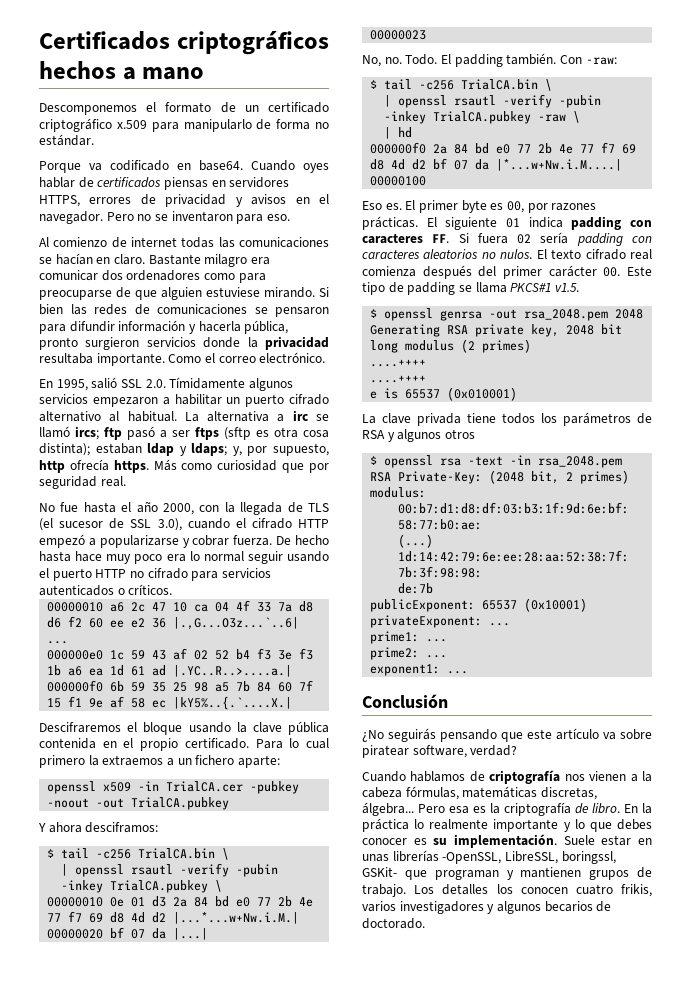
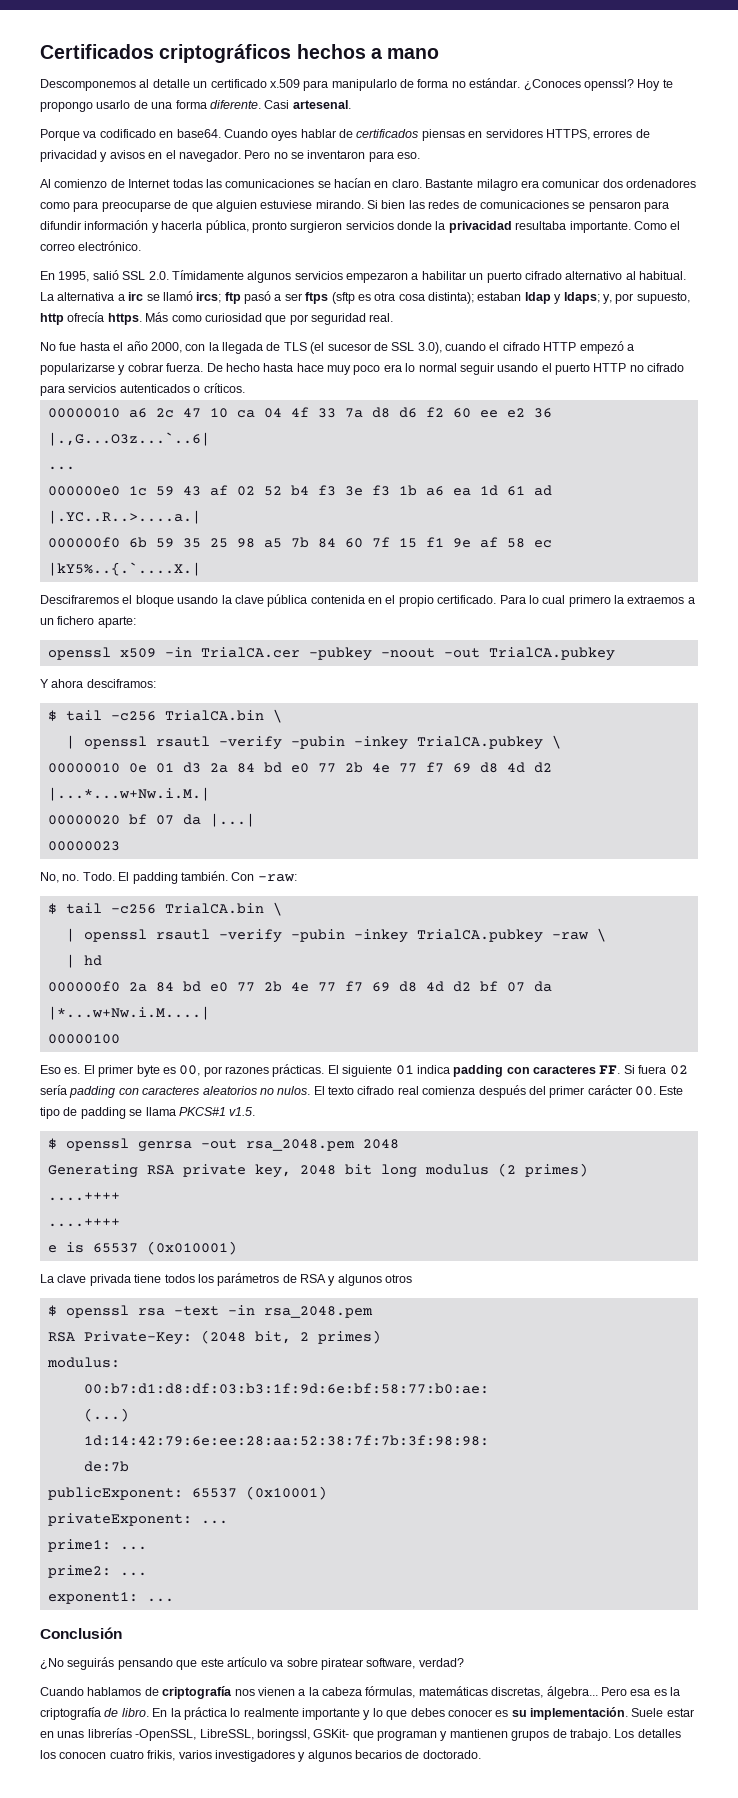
- Descomponemos el formato de un certificado criptográfico x.509 para manipularlo de forma no estándar.
+ Descomponemos al detalle un certificado x.509 para manipularlo de forma no estándar. ¿Conoces openssl? Hoy te propongo usarlo de una forma diferente. Casi artesenal.
- Al comienzo de internet todas las comunicaciones se hacían en claro.
+ Al comienzo de Internet todas las comunicaciones se hacían en claro.

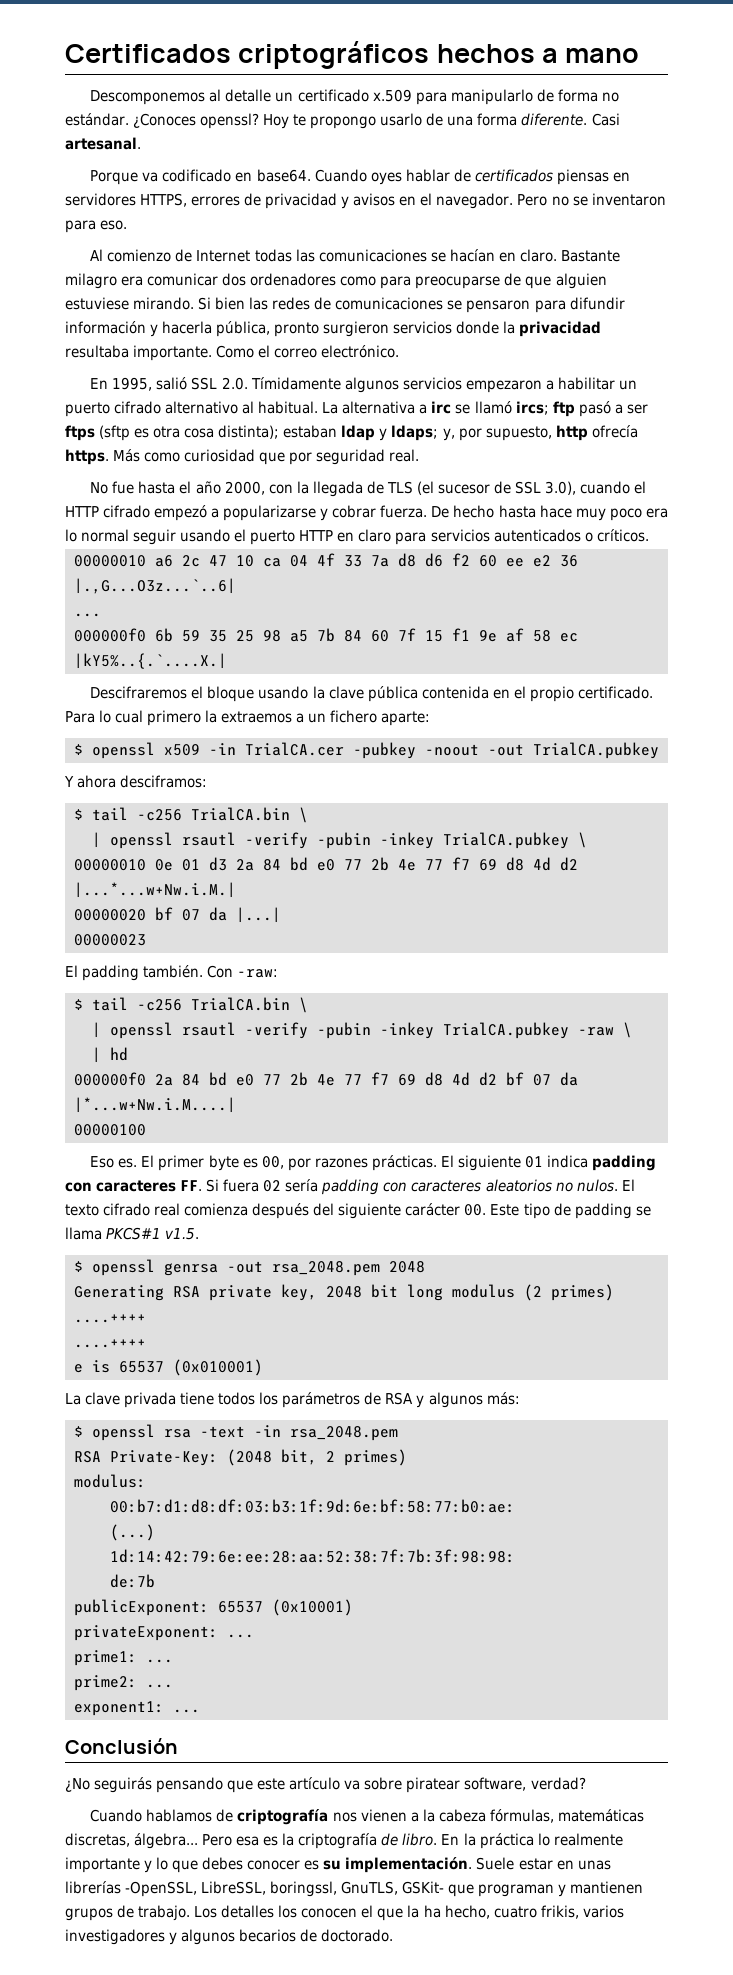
- Casi artesenal.
+ Casi artesanal.
- No fue hasta el año 2000, con la llegada de TLS (el sucesor de SSL 3.0), cuando el cifrado HTTP empezó a popularizarse y cobrar fuerza.
+ No fue hasta el año 2000, con la llegada de TLS (el sucesor de SSL 3.0), cuando el HTTP cifrado empezó a popularizarse y cobrar fuerza.
- De hecho hasta hace muy poco era lo normal seguir usando el puerto HTTP no cifrado para servicios autenticados o críticos.
+ De hecho hasta hace muy poco era lo normal seguir usando el puerto HTTP en claro para servicios autenticados o críticos.
- 000000e0 1c 59 43 af 02 52 b4 f3 3e f3 1b a6 ea 1d 61 ad |.YC..R..>....a.|
- openssl x509 -in TrialCA.cer -pubkey -noout -out TrialCA.pubkey
+ $ openssl x509 -in TrialCA.cer -pubkey -noout -out TrialCA.pubkey
- No, no. Todo.
- El texto cifrado real comienza después del primer carácter 00. Este tipo de padding se llama PKCS#1 v1.5.
+ El texto cifrado real comienza después del siguiente carácter 00. Este tipo de padding se llama PKCS#1 v1.5.
- La clave privada tiene todos los parámetros de RSA y algunos otros
+ La clave privada tiene todos los parámetros de RSA y algunos más:
- Suele estar en unas librerías -OpenSSL, LibreSSL, boringssl, GSKit- que programan y mantienen grupos de trabajo.
+ Suele estar en unas librerías -OpenSSL, LibreSSL, boringssl, GnuTLS, GSKit- que programan y mantienen grupos de trabajo.
- Los detalles los conocen cuatro frikis, varios investigadores y algunos becarios de doctorado.
+ Los detalles los conocen el que la ha hecho, cuatro frikis, varios investigadores y algunos becarios de doctorado.

